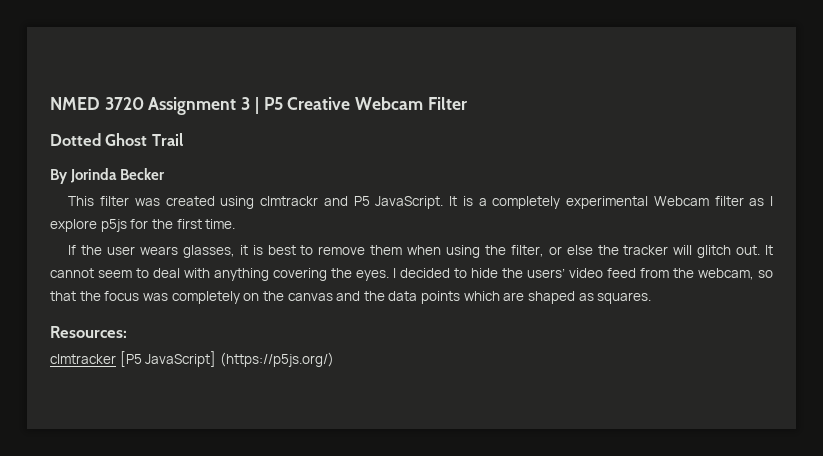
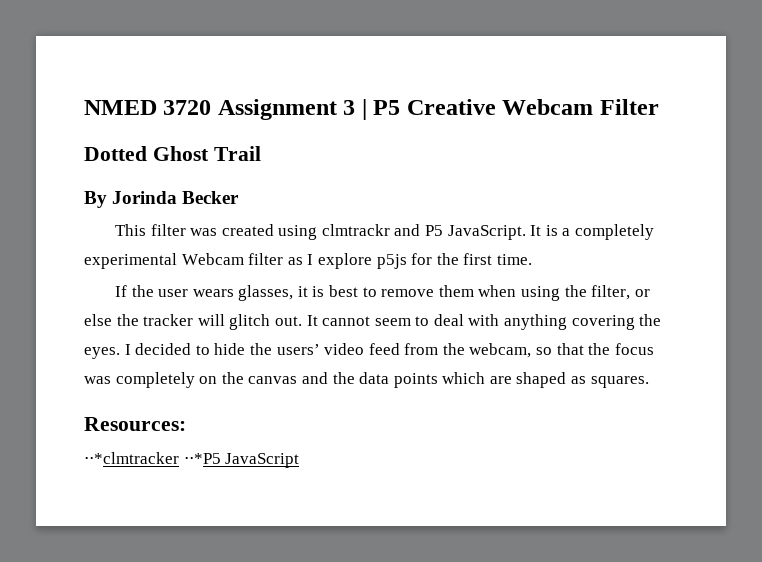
- clmtracker [P5 JavaScript] (https://p5js.org/)
+ ⋅⋅*clmtracker ⋅⋅*P5 JavaScript

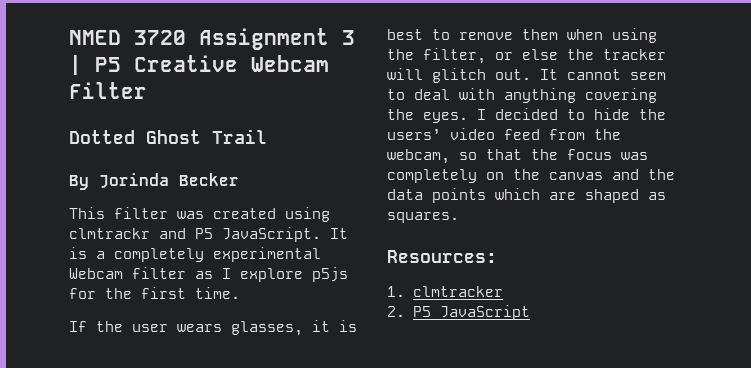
- ⋅⋅*clmtracker ⋅⋅*P5 JavaScript
+ 1. clmtracker
+ 2. P5 JavaScript

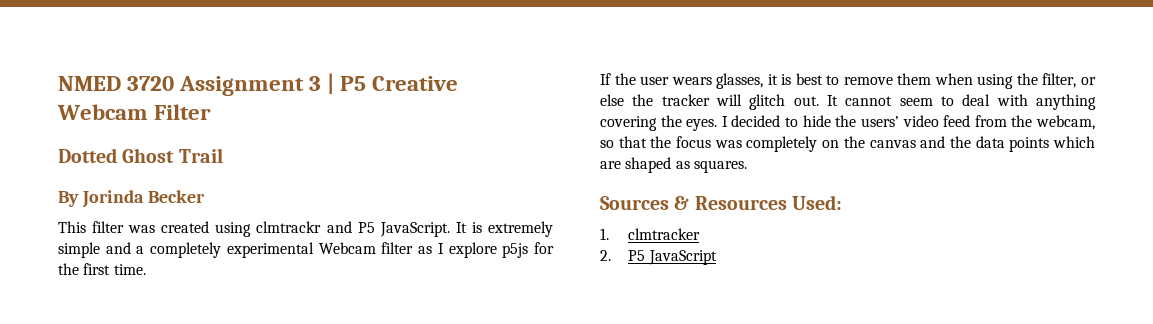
- It is a completely experimental Webcam filter as I explore p5js for the first time.
+ It is extremely simple and a completely experimental Webcam filter as I explore p5js for the first time.
- Resources:
+ Sources & Resources Used:

